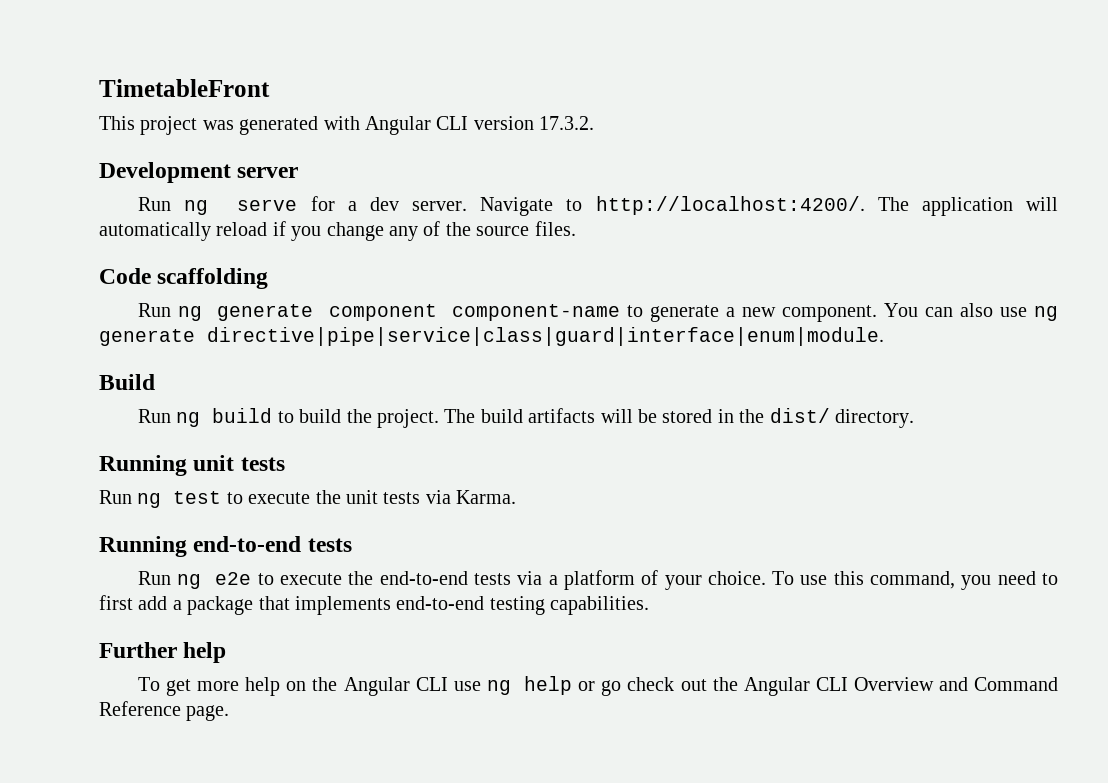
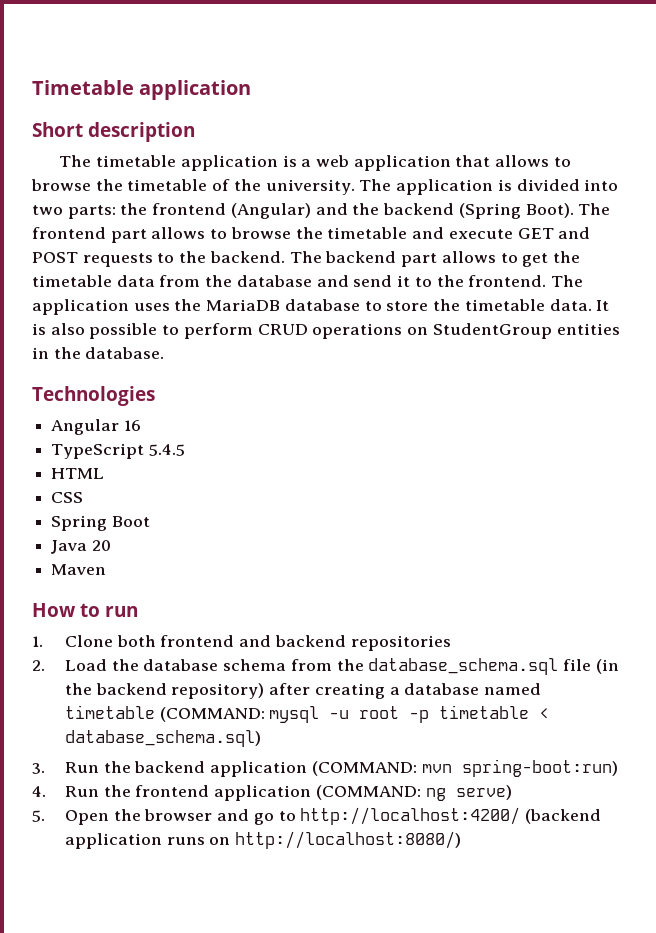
- TimetableFront
- This project was generated with Angular CLI version 17.3.2.
- Development server
- Run ng serve for a dev server. Navigate to http://localhost:4200/. The application will automatically reload if you change any of the source files.
- Code scaffolding
- Run ng generate component component-name to generate a new component. You can also use ng generate directive|pipe|service|class|guard|interface|enum|module.
- Build
- Run ng build to build the project. The build artifacts will be stored in the dist/ directory.
- Running unit tests
- Run ng test to execute the unit tests via Karma.
- Running end-to-end tests
- Run ng e2e to execute the end-to-end tests via a platform of your choice. To use this command, you need to first add a package that implements end-to-end testing capabilities.
- Further help
- To get more help on the Angular CLI use ng help or go check out the Angular CLI Overview and Command Reference page.
+ Timetable application
+ Short description
+ The timetable application is a web application that allows to browse the timetable of the university. The application is divided into two parts: the frontend (Angular) and the backend (Spring Boot). The frontend part allows to browse the timetable and execute GET and POST requests to the backend. The backend part allows to get the timetable data from the database and send it to the frontend. The application uses the MariaDB database to store the timetable data. It is also possible to perform CRUD operations on StudentGroup entities in the database.
+ Technologies
+ Angular 16
+ TypeScript 5.4.5
+ HTML
+ CSS
+ Spring Boot
+ Java 20
+ Maven
+ How to run
+ 1. Clone both frontend and backend repositories
+ 2. Load the database schema from the database_schema.sql file (in the backend repository) after creating a database named timetable (COMMAND: mysql -u root -p timetable < database_schema.sql)
+ 3. Run the backend application (COMMAND: mvn spring-boot:run)
+ 4. Run the frontend application (COMMAND: ng serve)
+ 5. Open the browser and go to http://localhost:4200/ (backend application runs on http://localhost:8080/)

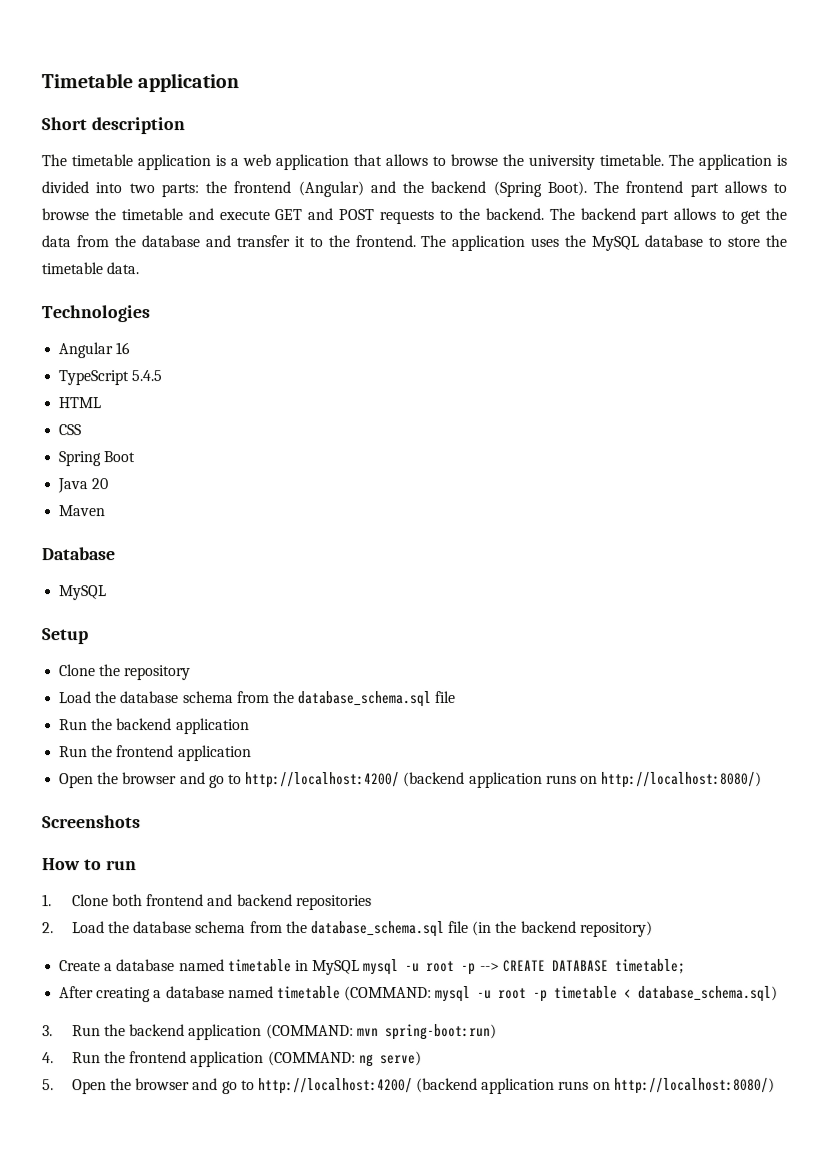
- The timetable application is a web application that allows to browse the timetable of the university.
+ The timetable application is a web application that allows to browse the university timetable.
- The backend part allows to get the timetable data from the database and send it to the frontend.
+ The backend part allows to get the data from the database and transfer it to the frontend.
- The application uses the MariaDB database to store the timetable data. It is also possible to perform CRUD operations on StudentGroup entities in the database.
+ The application uses the MySQL database to store the timetable data.
+ Database
+ MySQL
+ Setup
+ Clone the repository
+ Load the database schema from the database_schema.sql file
+ Run the backend application
+ Run the frontend application
+ Open the browser and go to http://localhost:4200/ (backend application runs on http://localhost:8080/)
+ Screenshots
- 2. Load the database schema from the database_schema.sql file (in the backend repository) after creating a database named timetable (COMMAND: mysql -u root -p timetable < database_schema.sql)
+ 2. Load the database schema from the database_schema.sql file (in the backend repository)
+ Create a database named timetable in MySQL mysql -u root -p --> CREATE DATABASE timetable;
+ After creating a database named timetable (COMMAND: mysql -u root -p timetable < database_schema.sql)

